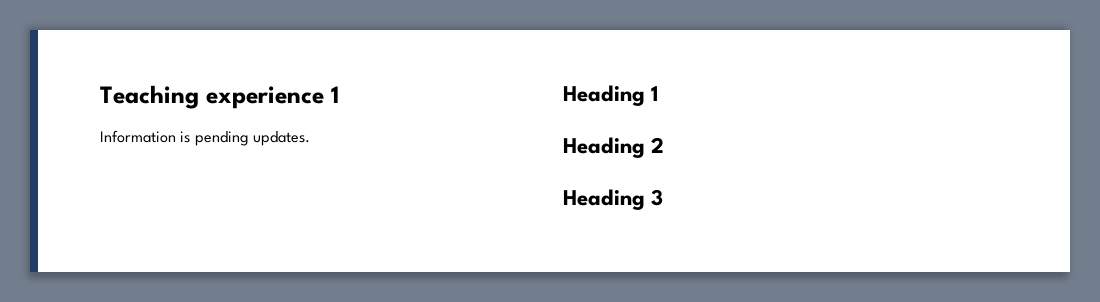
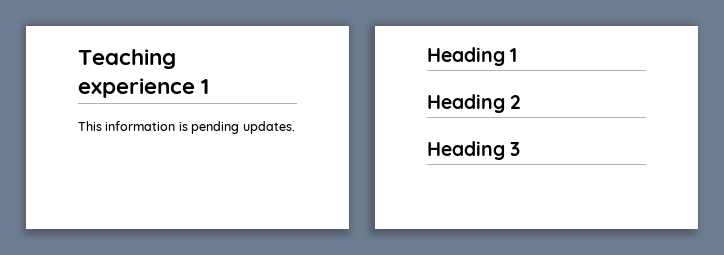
- Information is pending updates.
+ This information is pending updates.

